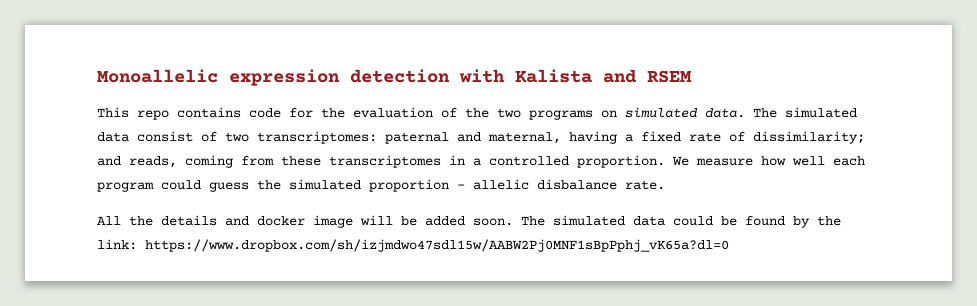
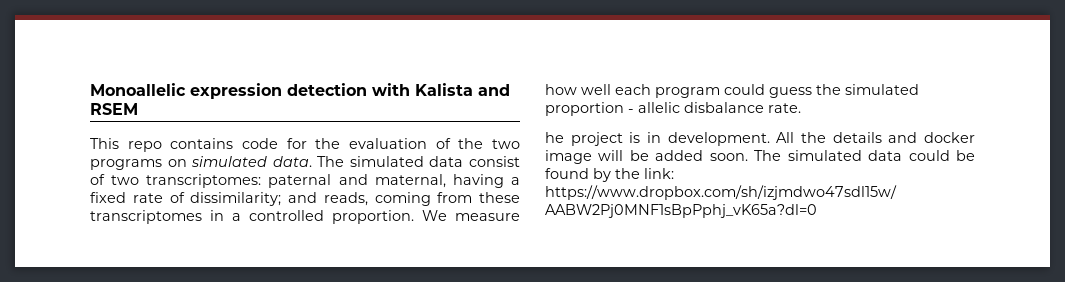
+ he project is in development.

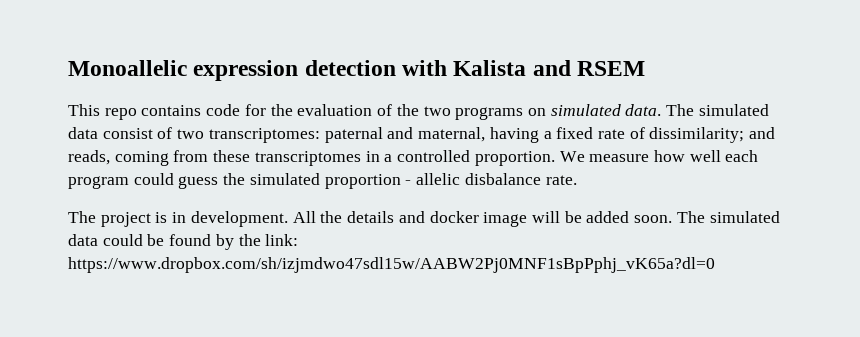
- he project is in development.
+ The project is in development.

